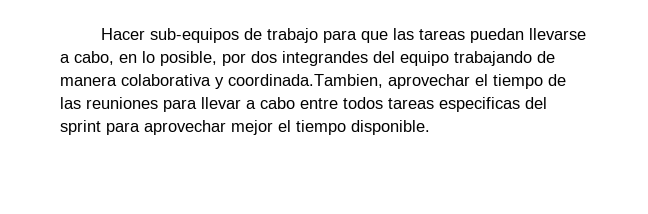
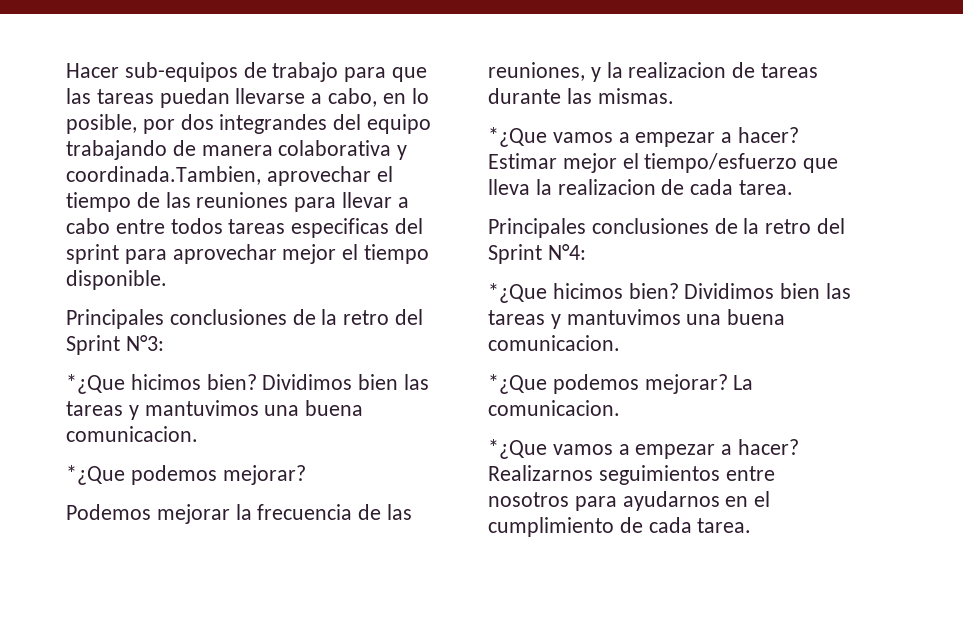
+ Principales conclusiones de la retro del Sprint N°3:
+ *¿Que hicimos bien? Dividimos bien las tareas y mantuvimos una buena comunicacion.
+ *¿Que podemos mejorar?
+ Podemos mejorar la frecuencia de las reuniones, y la realizacion de tareas durante las mismas.
+ *¿Que vamos a empezar a hacer? Estimar mejor el tiempo/esfuerzo que lleva la realizacion de cada tarea.
+ Principales conclusiones de la retro del Sprint N°4:
+ *¿Que hicimos bien? Dividimos bien las tareas y mantuvimos una buena comunicacion.
+ *¿Que podemos mejorar? La comunicacion.
+ *¿Que vamos a empezar a hacer? Realizarnos seguimientos entre nosotros para ayudarnos en el cumplimiento de cada tarea.

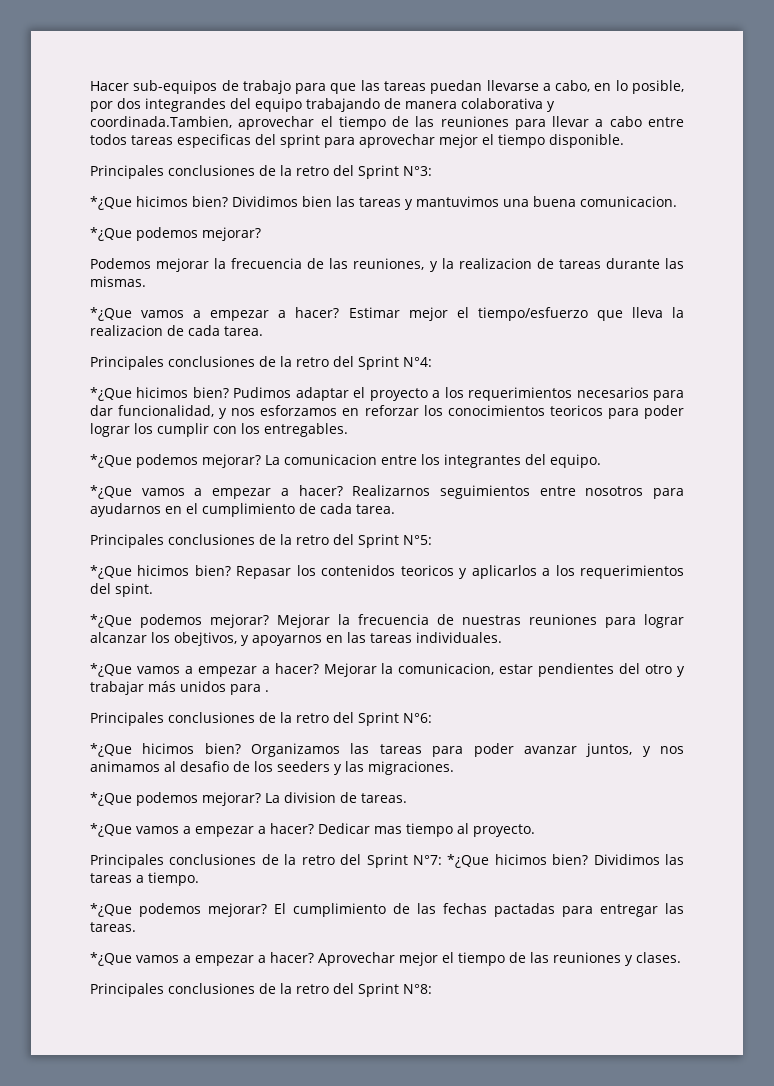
  Principales conclusiones de la retro del Sprint N°4:
- *¿Que hicimos bien? Dividimos bien las tareas y mantuvimos una buena comunicacion.
- *¿Que podemos mejorar? La comunicacion.
+ *¿Que hicimos bien? Pudimos adaptar el proyecto a los requerimientos necesarios para dar funcionalidad, y nos esforzamos en reforzar los conocimientos teoricos para poder lograr los cumplir con los entregables.
+ *¿Que podemos mejorar? La comunicacion entre los integrantes del equipo.
+ Principales conclusiones de la retro del Sprint N°5:
+ *¿Que hicimos bien? Repasar los contenidos teoricos y aplicarlos a los requerimientos del spint.
+ *¿Que podemos mejorar? Mejorar la frecuencia de nuestras reuniones para lograr alcanzar los obejtivos, y apoyarnos en las tareas individuales.
+ *¿Que vamos a empezar a hacer? Mejorar la comunicacion, estar pendientes del otro y trabajar más unidos para .
+ Principales conclusiones de la retro del Sprint N°6:
+ *¿Que hicimos bien? Organizamos las tareas para poder avanzar juntos, y nos animamos al desafio de los seeders y las migraciones.
+ *¿Que podemos mejorar? La division de tareas.
+ *¿Que vamos a empezar a hacer? Dedicar mas tiempo al proyecto.
+ Principales conclusiones de la retro del Sprint N°7: *¿Que hicimos bien? Dividimos las tareas a tiempo.
+ *¿Que podemos mejorar? El cumplimiento de las fechas pactadas para entregar las tareas.
+ *¿Que vamos a empezar a hacer? Aprovechar mejor el tiempo de las reuniones y clases.
+ Principales conclusiones de la retro del Sprint N°8:

